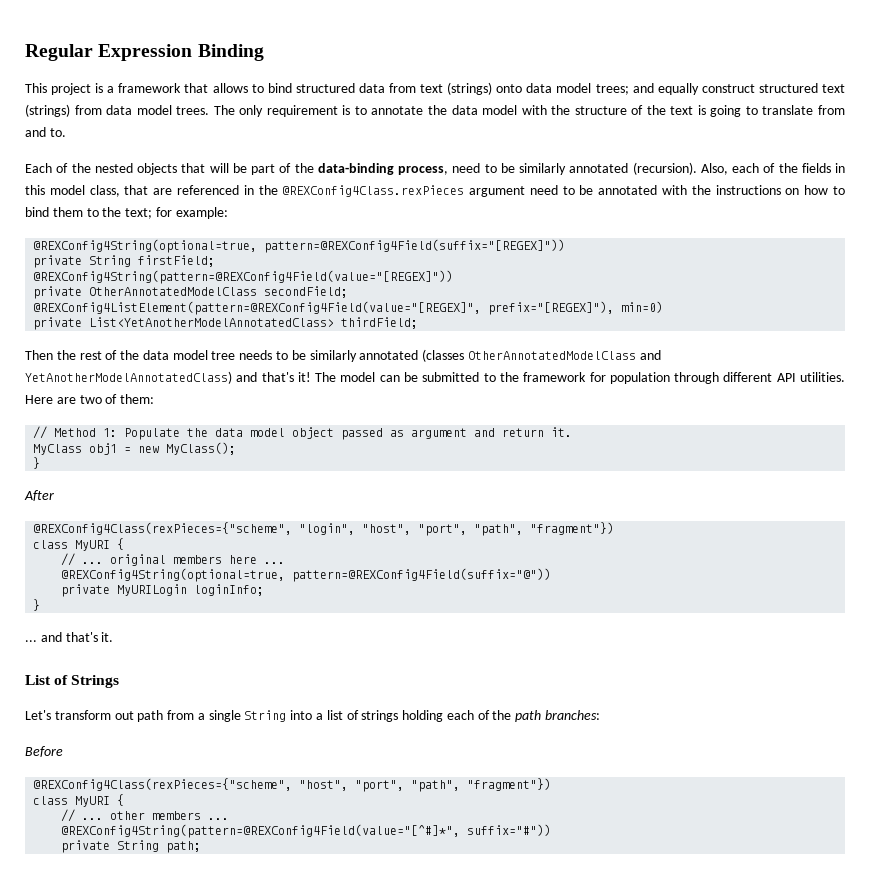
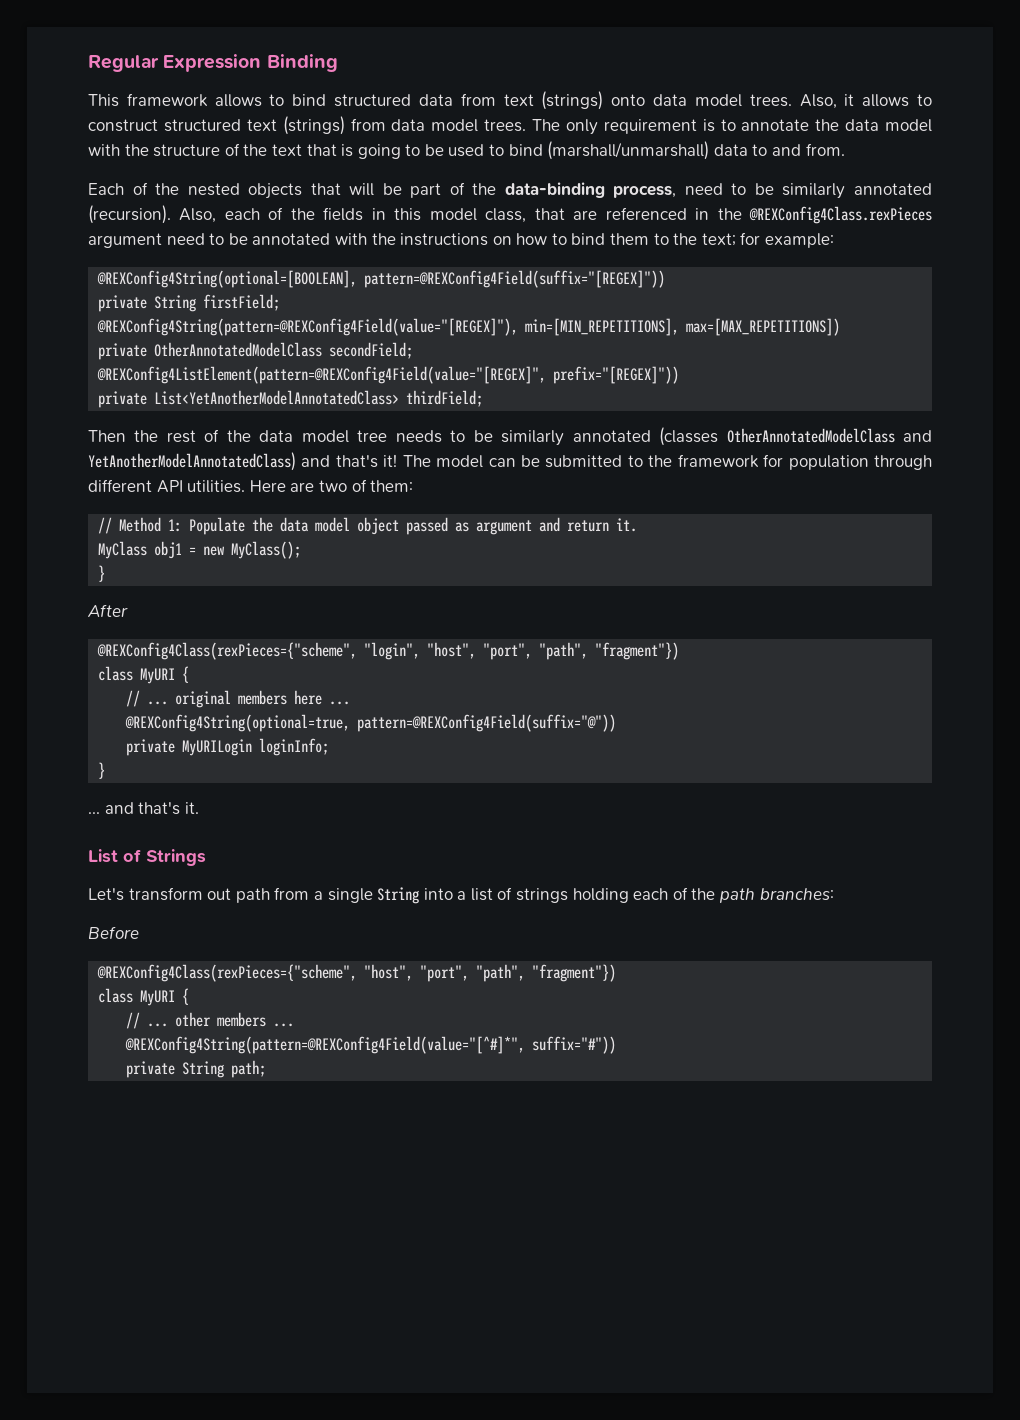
- This project is a framework that allows to bind structured data from text (strings) onto data model trees; and equally construct structured text (strings) from data model trees.
+ This framework allows to bind structured data from text (strings) onto data model trees. Also, it allows to construct structured text (strings) from data model trees.
- The only requirement is to annotate the data model with the structure of the text is going to translate from and to.
+ The only requirement is to annotate the data model with the structure of the text that is going to be used to bind (marshall/unmarshall) data to and from.
- @REXConfig4String(optional=true, pattern=@REXConfig4Field(suffix="[REGEX]"))
+ @REXConfig4String(optional=[BOOLEAN], pattern=@REXConfig4Field(suffix="[REGEX]"))
- @REXConfig4String(pattern=@REXConfig4Field(value="[REGEX]"))
+ @REXConfig4String(pattern=@REXConfig4Field(value="[REGEX]"), min=[MIN_REPETITIONS], max=[MAX_REPETITIONS])
- @REXConfig4ListElement(pattern=@REXConfig4Field(value="[REGEX]", prefix="[REGEX]"), min=0)
+ @REXConfig4ListElement(pattern=@REXConfig4Field(value="[REGEX]", prefix="[REGEX]"))

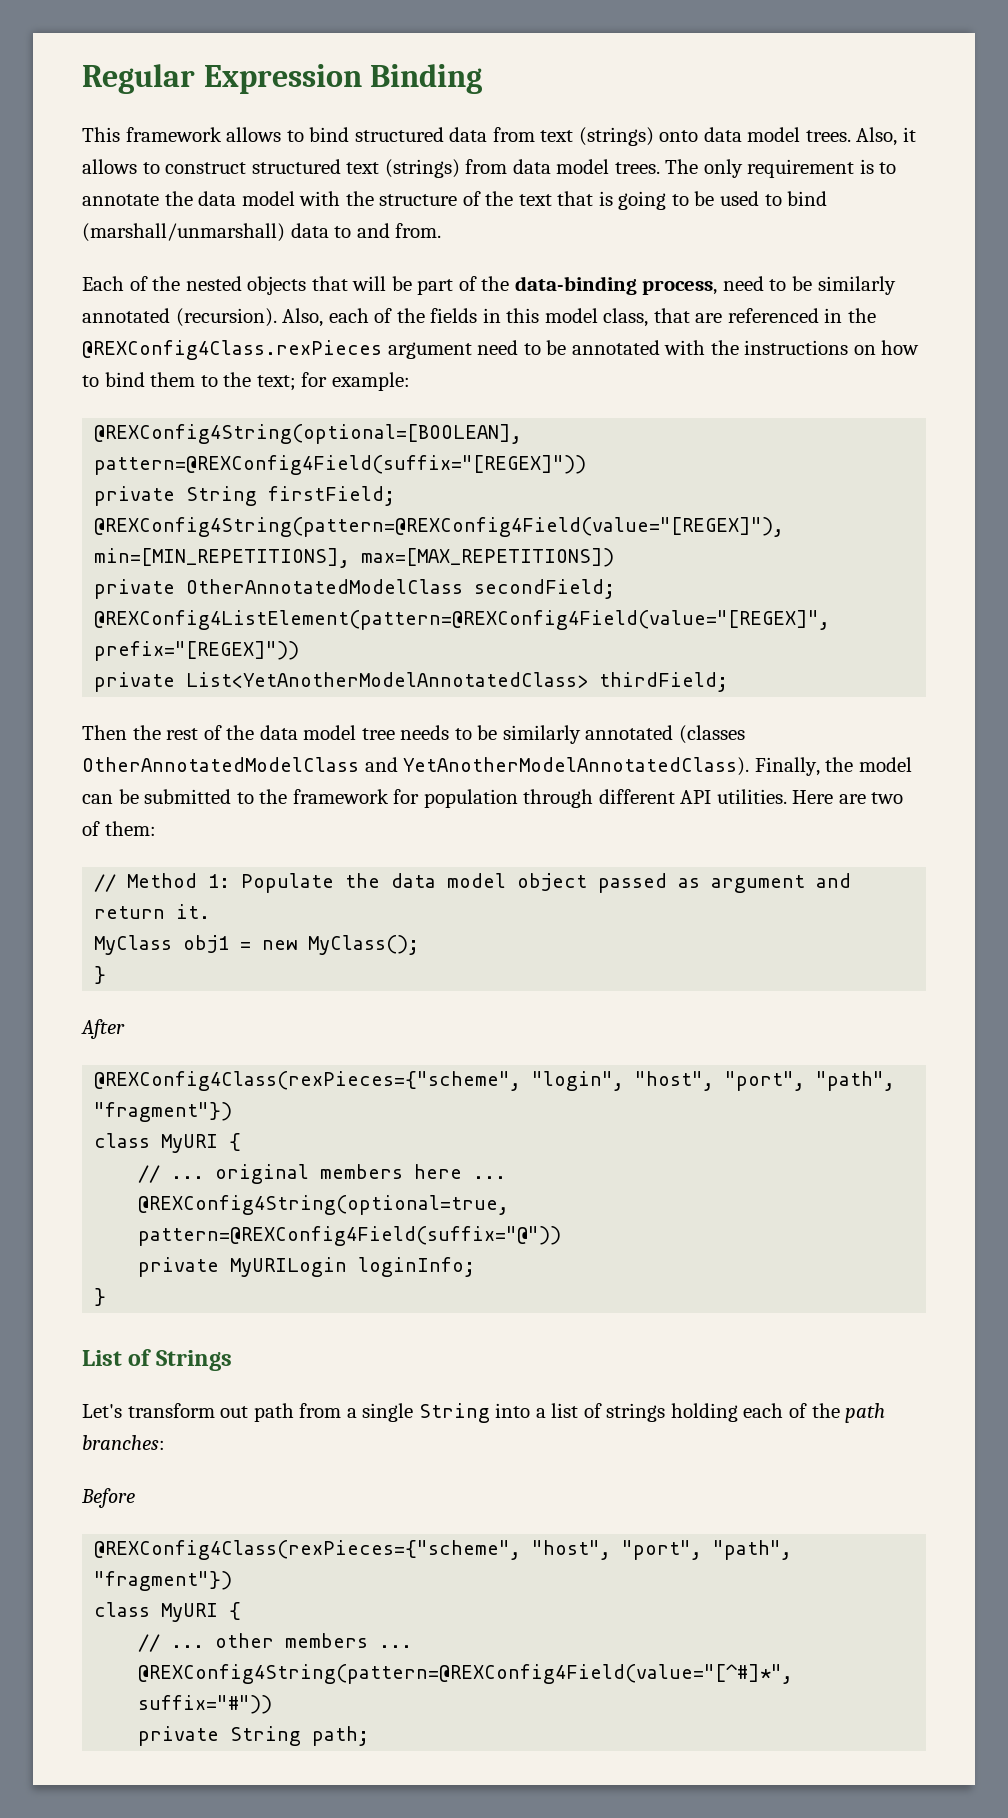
- Then the rest of the data model tree needs to be similarly annotated (classes OtherAnnotatedModelClass and YetAnotherModelAnnotatedClass) and that's it! The model can be submitted to the framework for population through different API utilities.
+ Then the rest of the data model tree needs to be similarly annotated (classes OtherAnnotatedModelClass and YetAnotherModelAnnotatedClass). Finally, the model can be submitted to the framework for population through different API utilities.
- ... and that's it.

